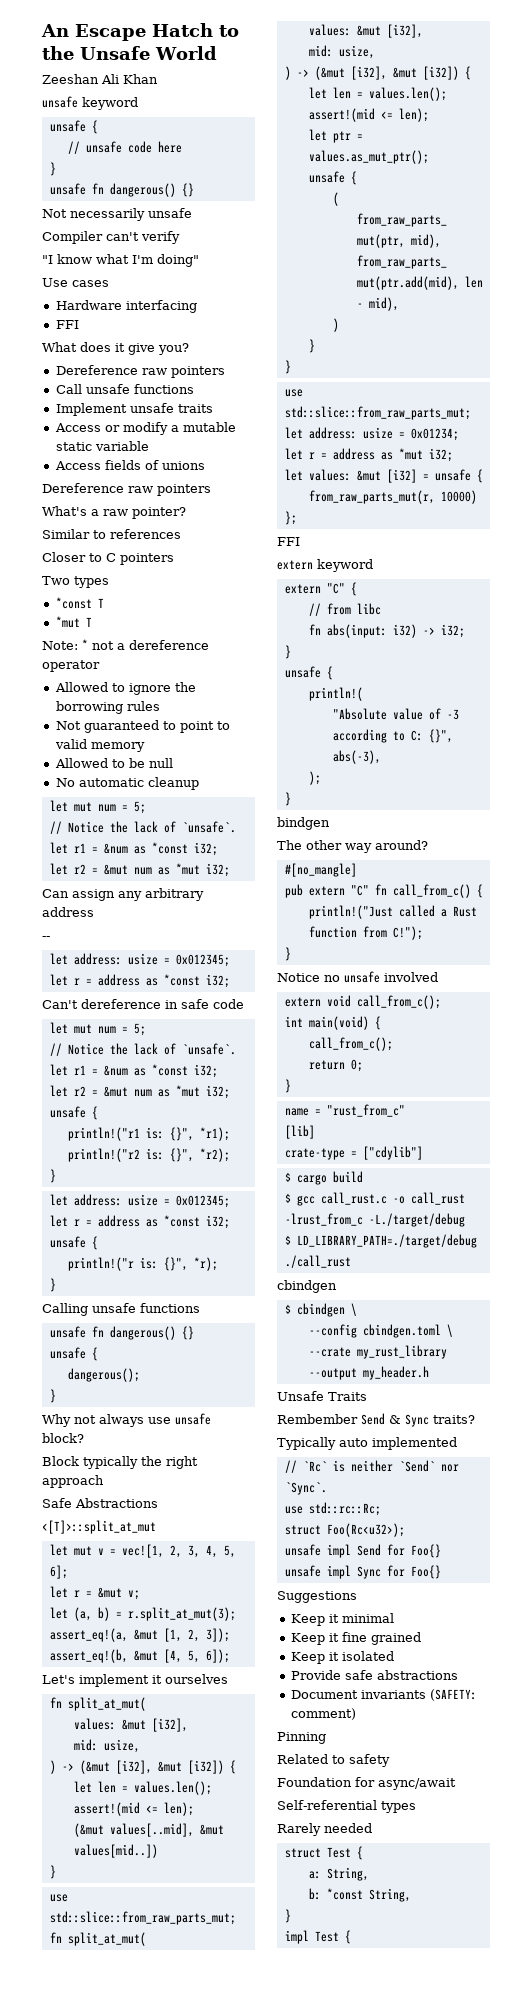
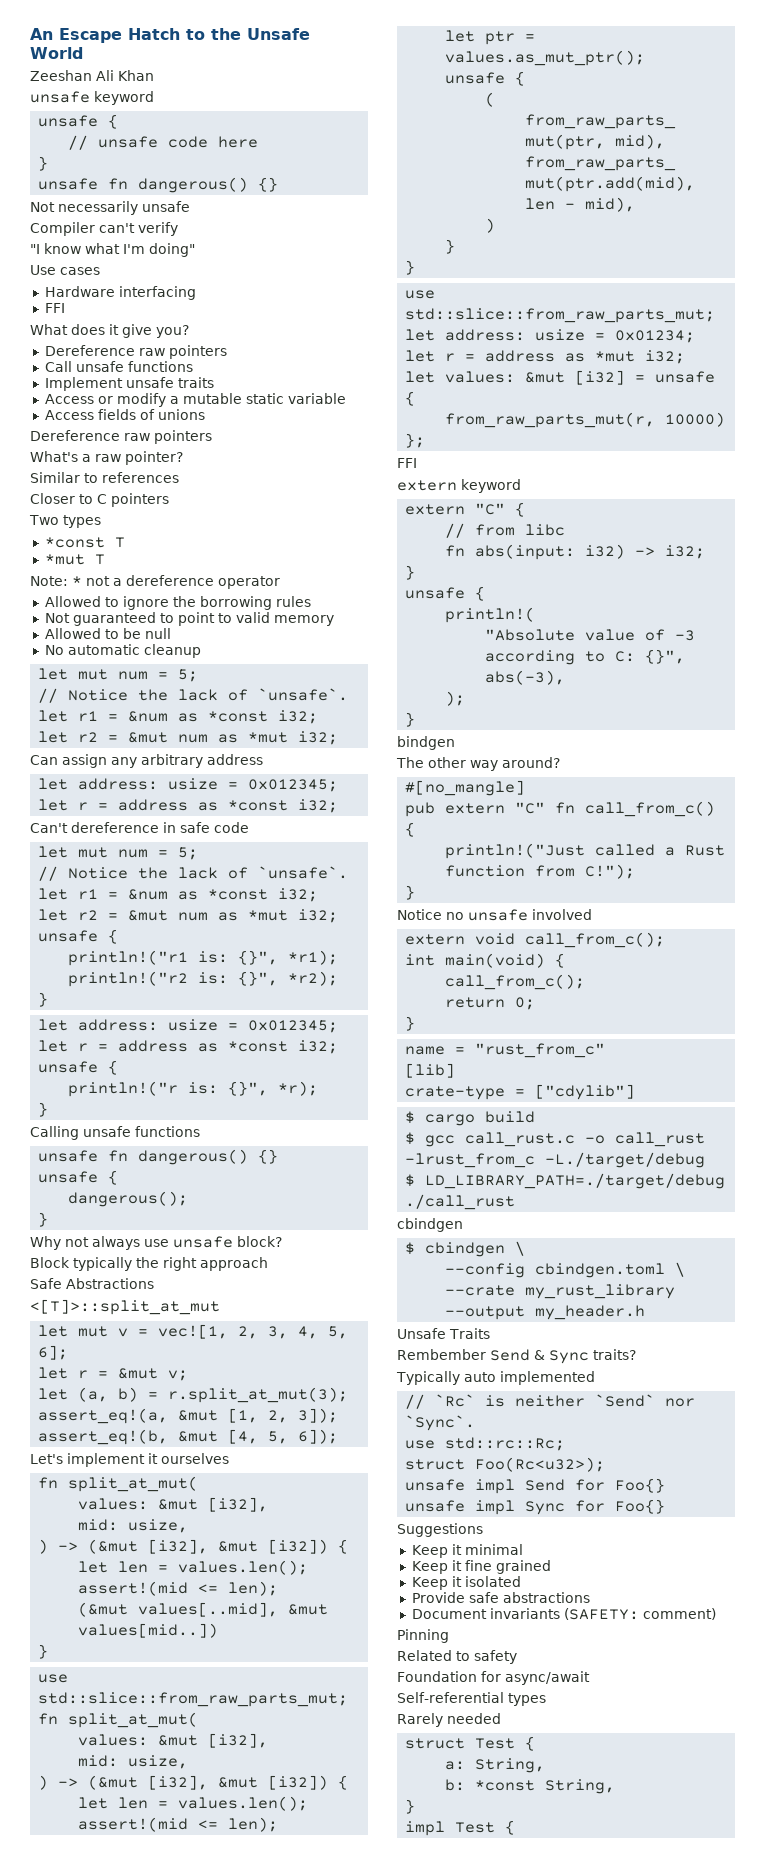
- --

